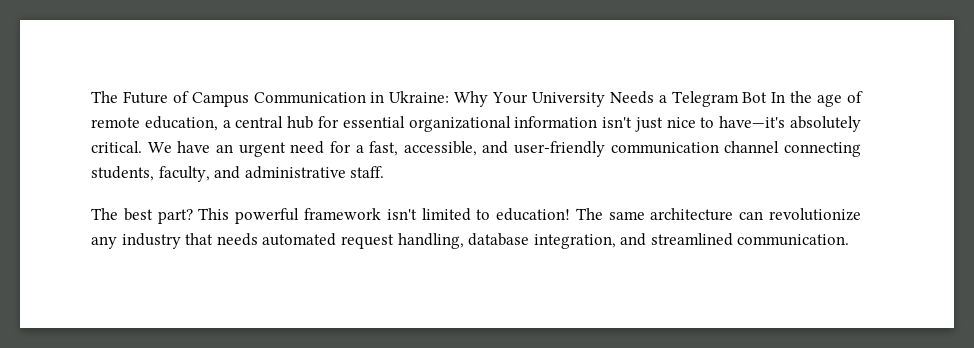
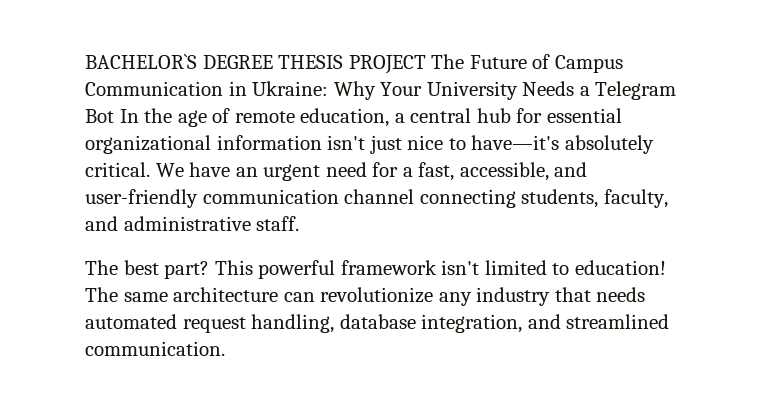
- The Future of Campus Communication in Ukraine: Why Your University Needs a Telegram Bot In the age of remote education, a central hub for essential organizational information isn't just nice to have—it's absolutely critical.
+ BACHELOR`S DEGREE THESIS PROJECT The Future of Campus Communication in Ukraine: Why Your University Needs a Telegram Bot In the age of remote education, a central hub for essential organizational information isn't just nice to have—it's absolutely critical.

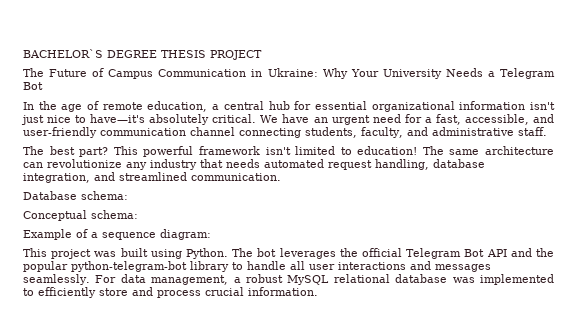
- BACHELOR`S DEGREE THESIS PROJECT The Future of Campus Communication in Ukraine: Why Your University Needs a Telegram Bot In the age of remote education, a central hub for essential organizational information isn't just nice to have—it's absolutely critical.
+ BACHELOR`S DEGREE THESIS PROJECT
+ The Future of Campus Communication in Ukraine: Why Your University Needs a Telegram Bot
+ In the age of remote education, a central hub for essential organizational information isn't just nice to have—it's absolutely critical.
+ Database schema:
+ Conceptual schema:
+ Example of a sequence diagram:
+ This project was built using Python. The bot leverages the official Telegram Bot API and the popular python-telegram-bot library to handle all user interactions and messages seamlessly. For data management, a robust MySQL relational database was implemented to efficiently store and process crucial information.

